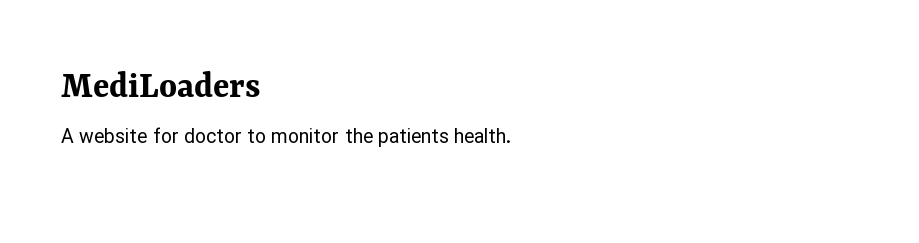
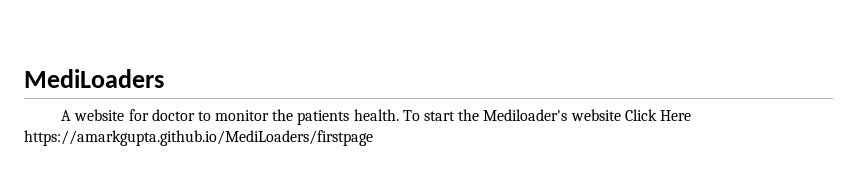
+ To start the Mediloader's website Click Here https://amarkgupta.github.io/MediLoaders/firstpage

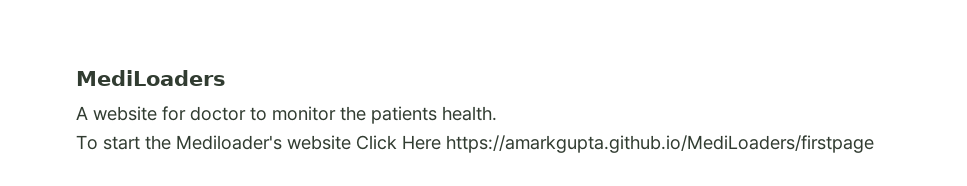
- A website for doctor to monitor the patients health. To start the Mediloader's website Click Here https://amarkgupta.github.io/MediLoaders/firstpage
+ A website for doctor to monitor the patients health.
+ To start the Mediloader's website Click Here https://amarkgupta.github.io/MediLoaders/firstpage

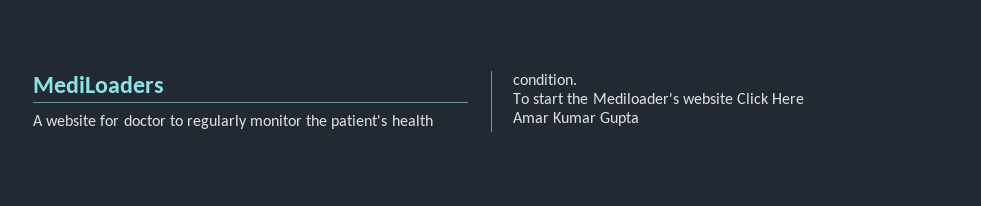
- A website for doctor to monitor the patients health.
+ A website for doctor to regularly monitor the patient's health condition.
- To start the Mediloader's website Click Here https://amarkgupta.github.io/MediLoaders/firstpage
+ To start the Mediloader's website Click Here
+ Amar Kumar Gupta

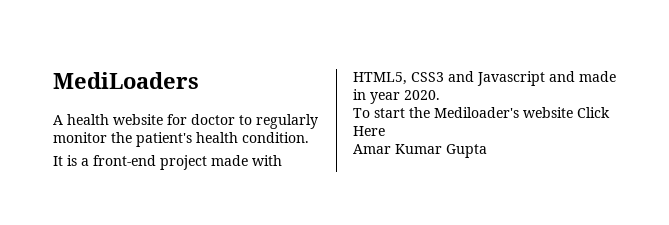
- A website for doctor to regularly monitor the patient's health condition.
+ A health website for doctor to regularly monitor the patient's health condition.
+ It is a front-end project made with HTML5, CSS3 and Javascript and made in year 2020.

